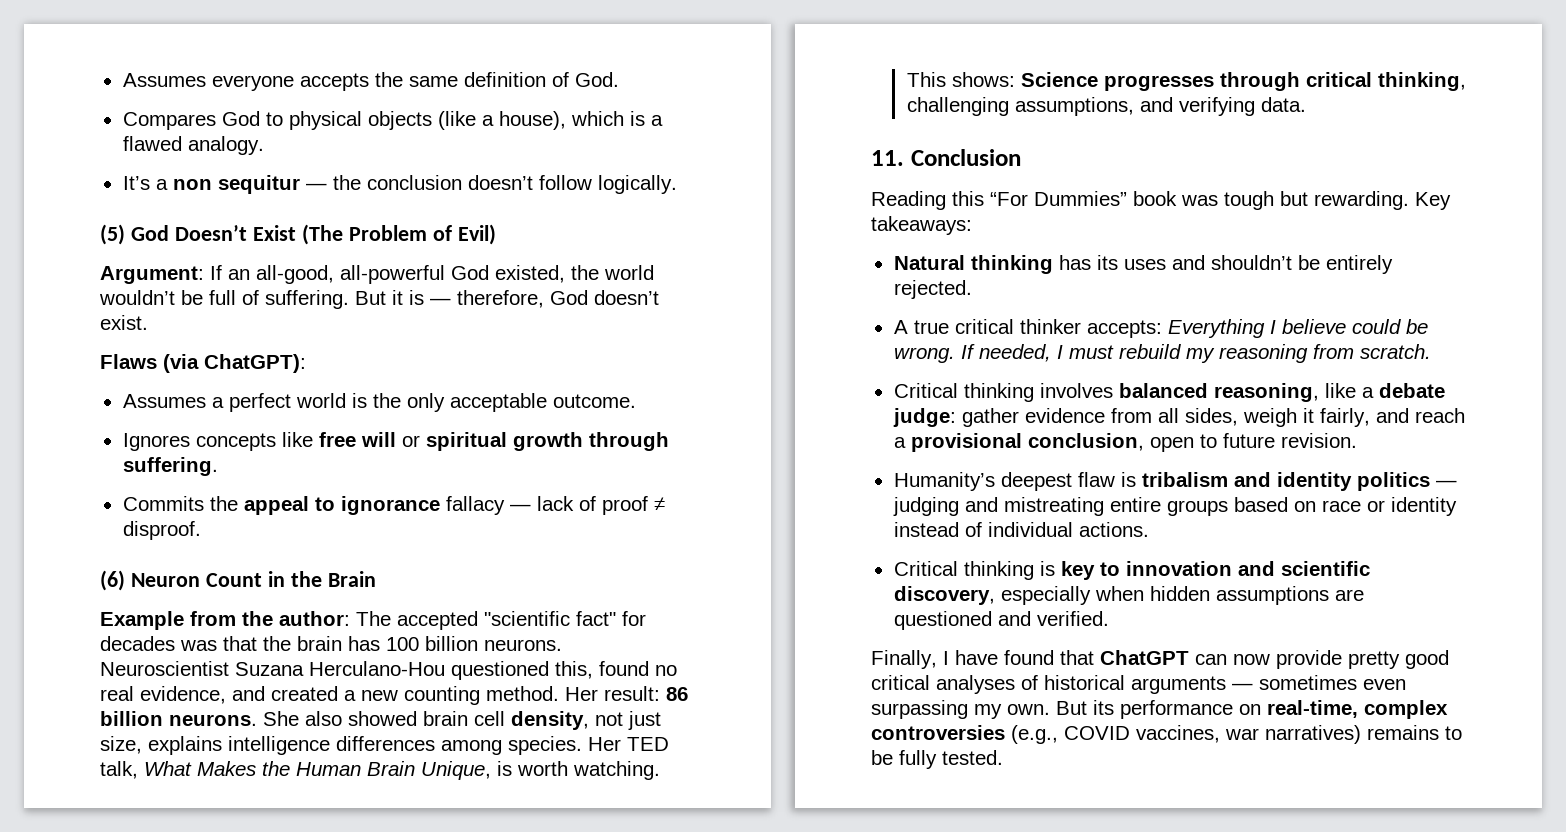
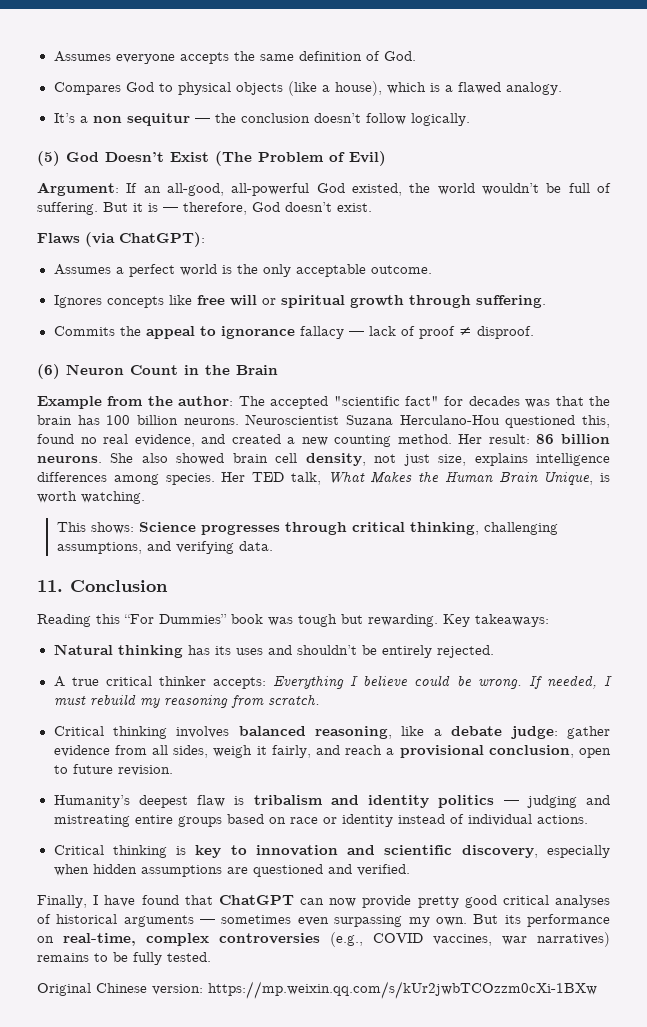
+ Original Chinese version: https://mp.weixin.qq.com/s/kUr2jwbTCOzzm0cXi-1BXw

